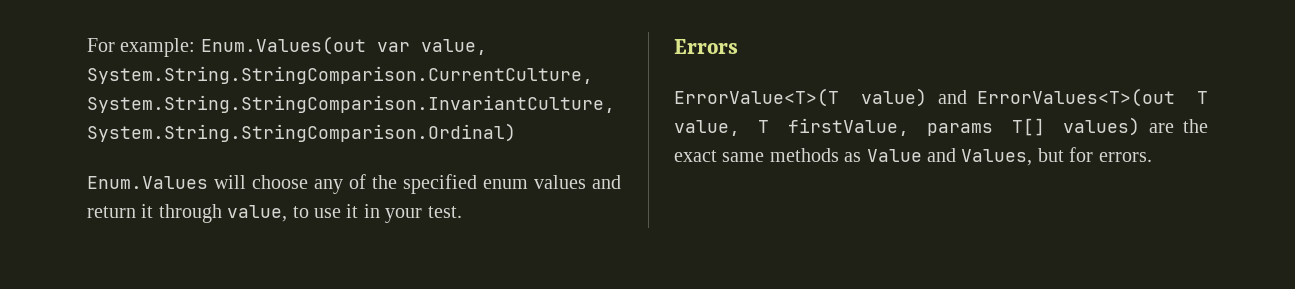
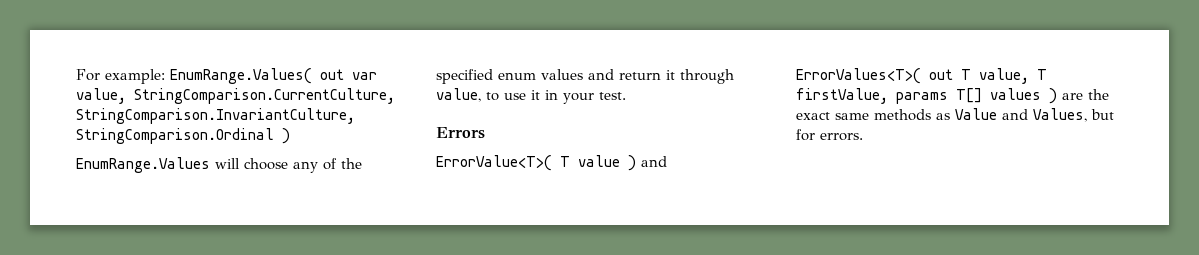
- For example: Enum.Values(out var value, System.String.StringComparison.CurrentCulture, System.String.StringComparison.InvariantCulture, System.String.StringComparison.Ordinal)
- Enum.Values will choose any of the specified enum values and return it through value, to use it in your test.
+ For example: EnumRange.Values( out var value, StringComparison.CurrentCulture, StringComparison.InvariantCulture, StringComparison.Ordinal )
+ EnumRange.Values will choose any of the specified enum values and return it through value, to use it in your test.
- ErrorValue<T>(T value) and ErrorValues<T>(out T value, T firstValue, params T[] values) are the exact same methods as Value and Values, but for errors.
+ ErrorValue<T>( T value ) and ErrorValues<T>( out T value, T firstValue, params T[] values ) are the exact same methods as Value and Values, but for errors.

